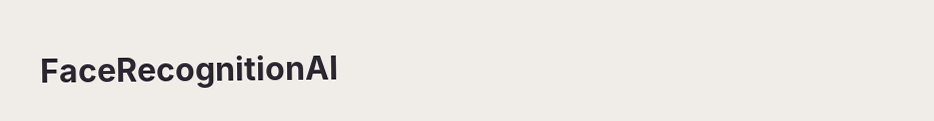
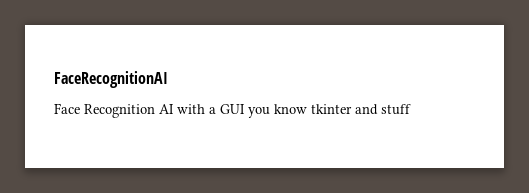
+ Face Recognition AI with a GUI you know tkinter and stuff

